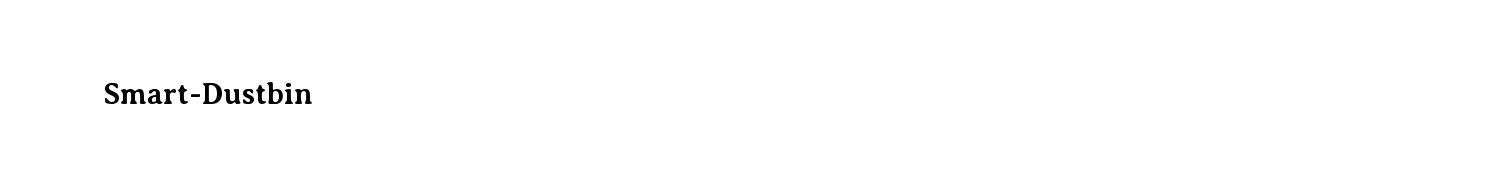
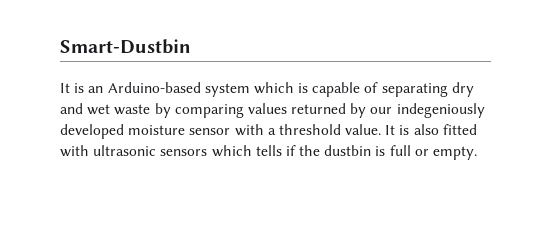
+ It is an Arduino-based system which is capable of separating dry and wet waste by comparing values returned by our indegeniously developed moisture sensor with a threshold value. It is also fitted with ultrasonic sensors which tells if the dustbin is full or empty.

